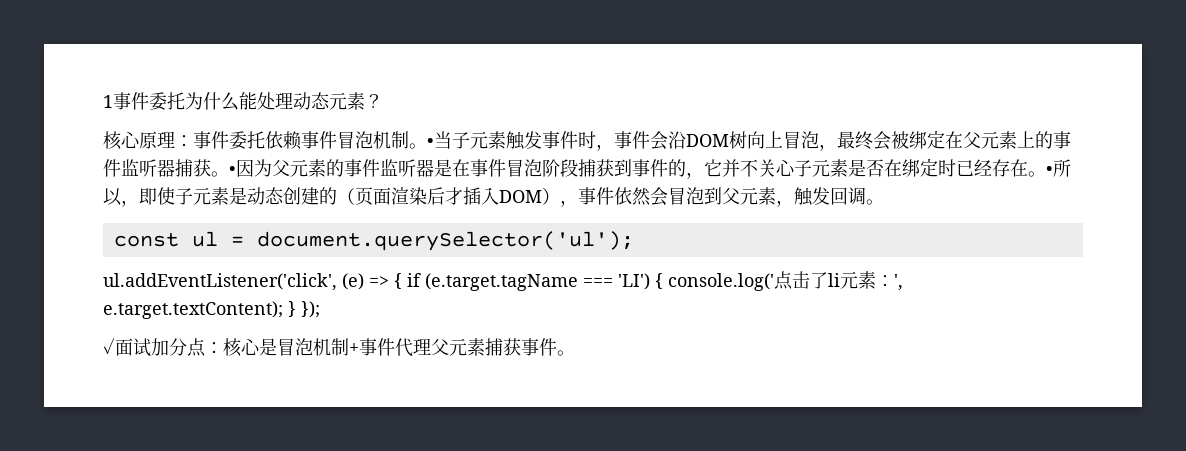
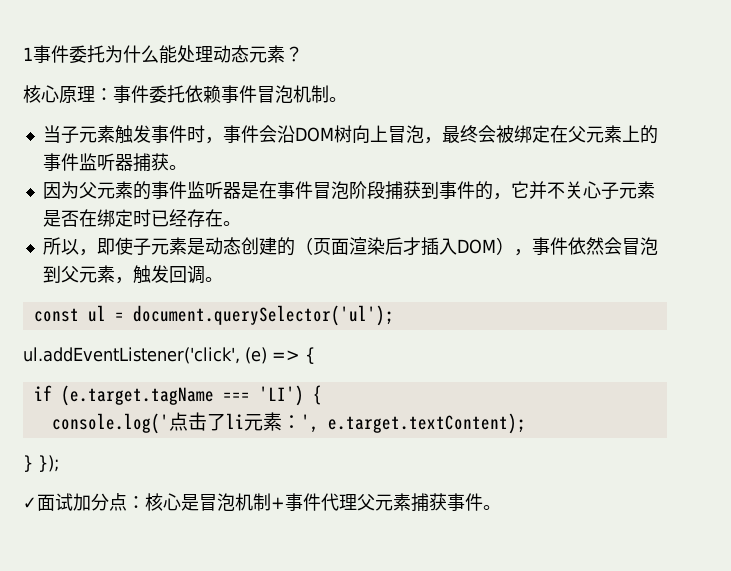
- 事件委托依赖事件冒泡机制。•当子元素触发事件时，事件会沿DOM树向上冒泡，最终会被绑定在父元素上的事件监听器捕获。•因为父元素的事件监听器是在事件冒泡阶段捕获到事件的，它并不关心子元素是否在绑定时已经存在。•所以，即使子元素是动态创建的（页面渲染后才插入DOM），事件依然会冒泡到父元素，触发回调。
+ 事件委托依赖事件冒泡机制。
+ 当子元素触发事件时，事件会沿DOM树向上冒泡，最终会被绑定在父元素上的事件监听器捕获。
+ 因为父元素的事件监听器是在事件冒泡阶段捕获到事件的，它并不关心子元素是否在绑定时已经存在。
+ 所以，即使子元素是动态创建的（页面渲染后才插入DOM），事件依然会冒泡到父元素，触发回调。
- ul.addEventListener('click', (e) => { if (e.target.tagName === 'LI') { console.log('点击了li元素：', e.target.textContent); } });
+ ul.addEventListener('click', (e) => {
+ if (e.target.tagName === 'LI') {
+ console.log('点击了li元素：', e.target.textContent);
+ } });

